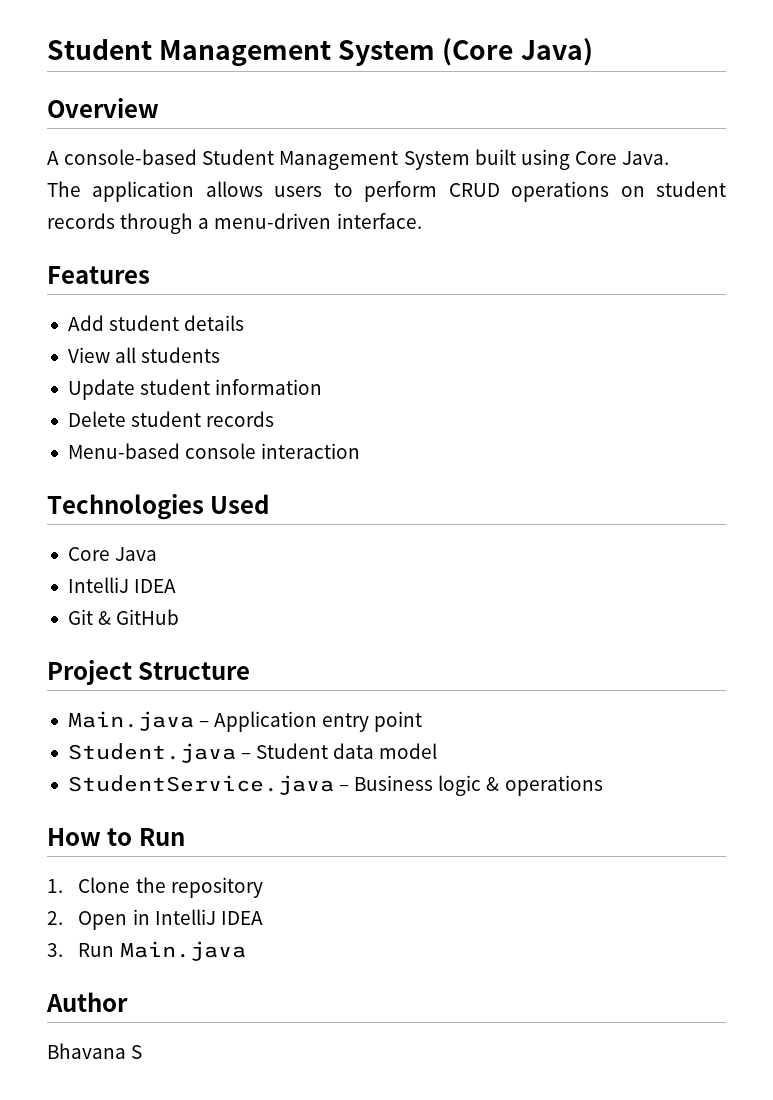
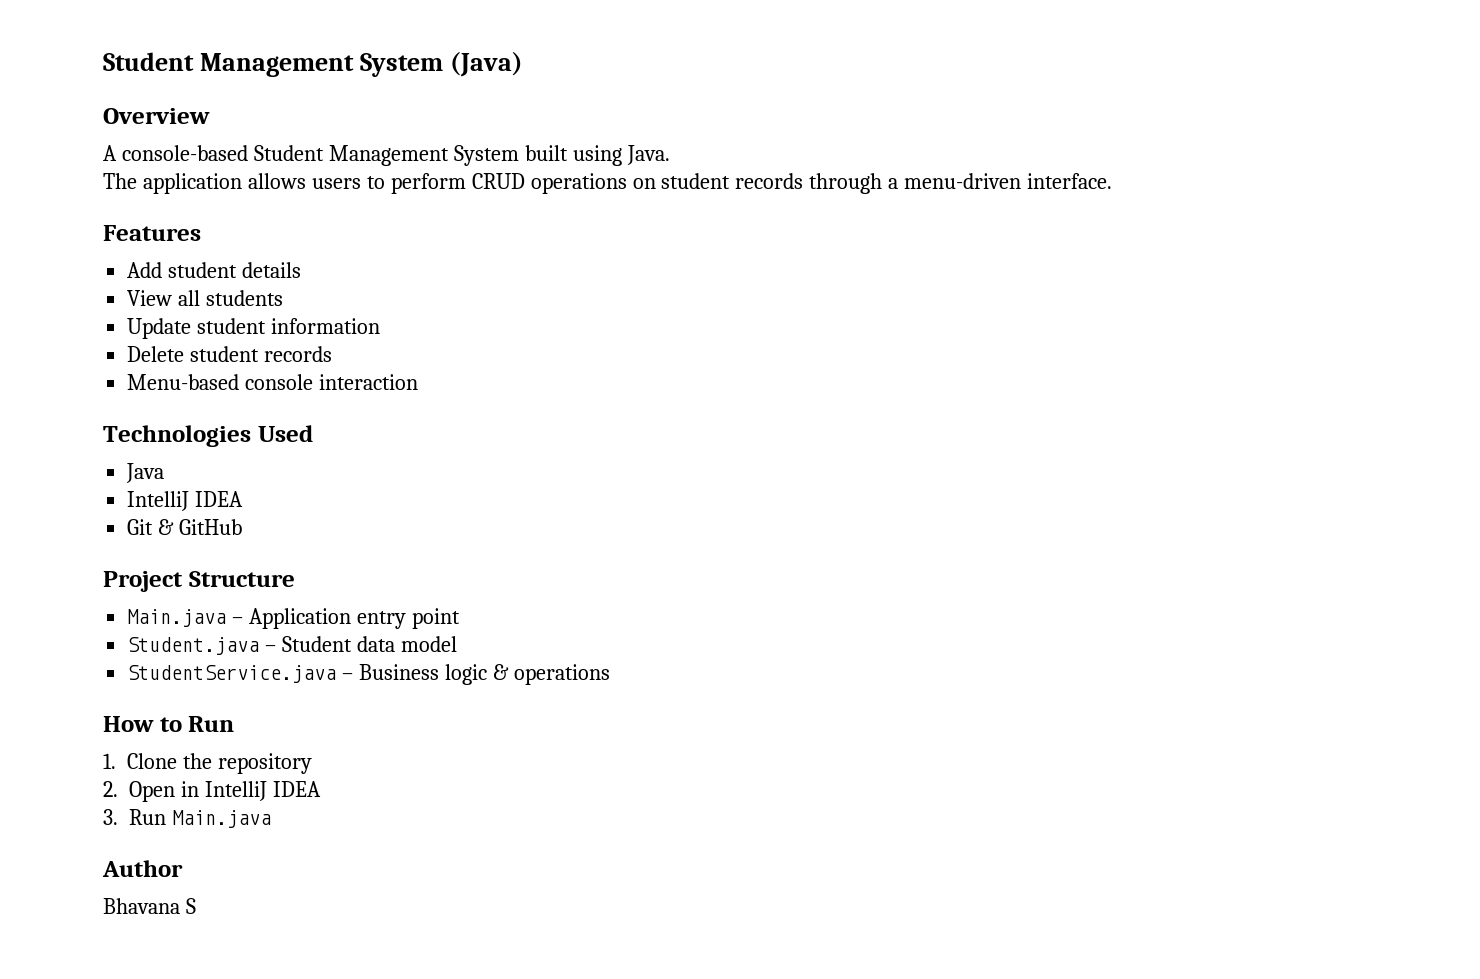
- Student Management System (Core Java)
+ Student Management System (Java)
- A console-based Student Management System built using Core Java.
+ A console-based Student Management System built using Java.
- Core Java
+ Java

